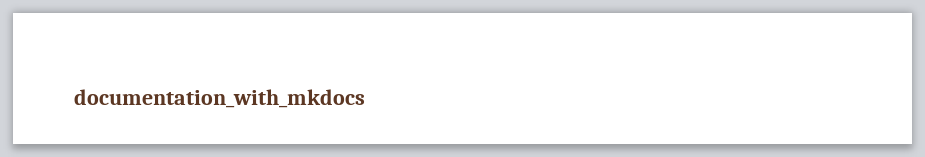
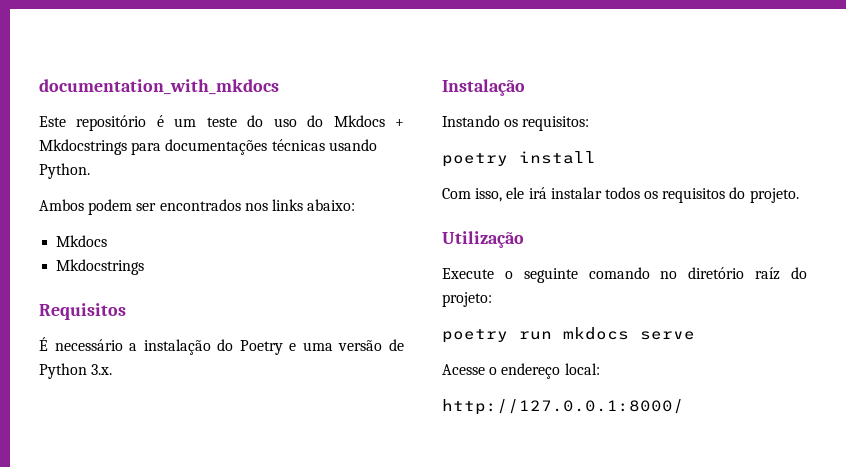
+ Este repositório é um teste do uso do Mkdocs + Mkdocstrings para documentações técnicas usando Python.
+ Ambos podem ser encontrados nos links abaixo:
+ Mkdocs
+ Mkdocstrings
+ Requisitos
+ É necessário a instalação do Poetry e uma versão de Python 3.x.
+ Instalação
+ Instando os requisitos:
+ poetry install
+ Com isso, ele irá instalar todos os requisitos do projeto.
+ Utilização
+ Execute o seguinte comando no diretório raíz do projeto:
+ poetry run mkdocs serve
+ Acesse o endereço local:
+ http://127.0.0.1:8000/

